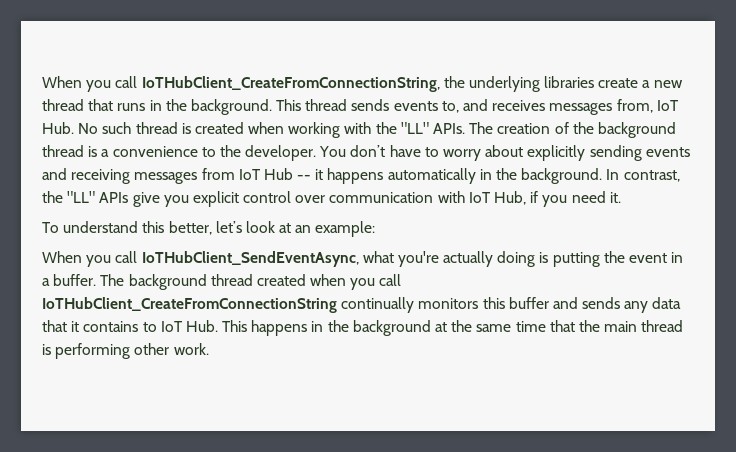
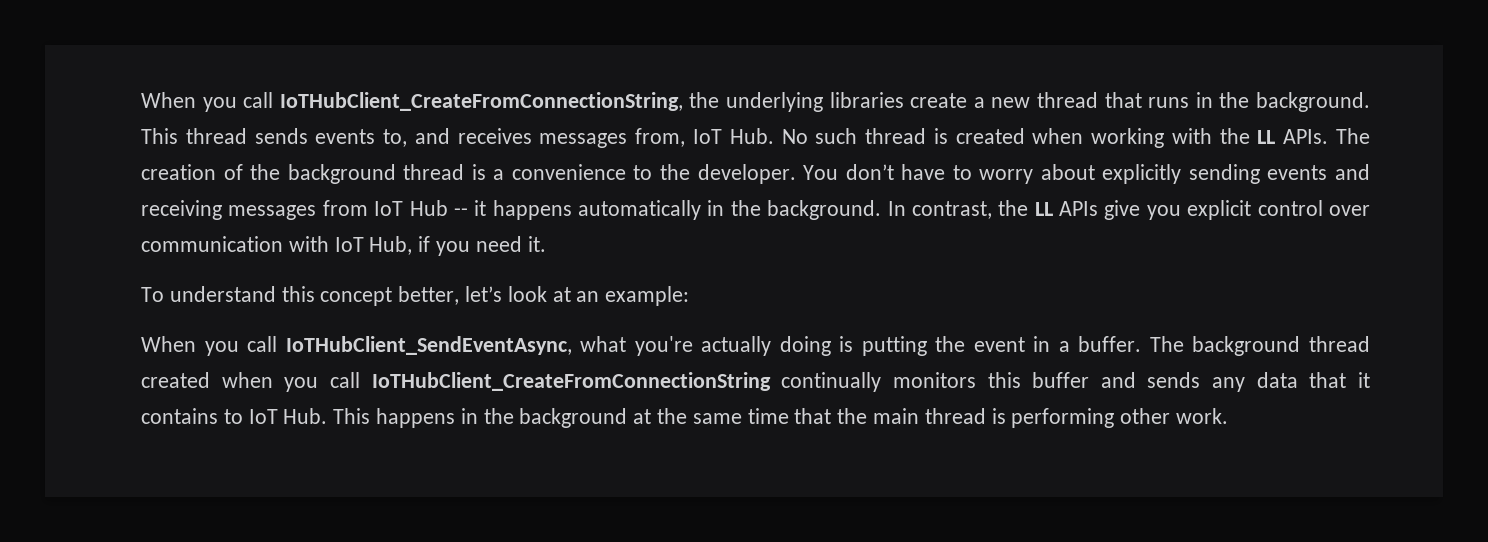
- This thread sends events to, and receives messages from, IoT Hub. No such thread is created when working with the "LL" APIs.
+ This thread sends events to, and receives messages from, IoT Hub. No such thread is created when working with the LL APIs.
- In contrast, the "LL" APIs give you explicit control over communication with IoT Hub, if you need it.
+ In contrast, the LL APIs give you explicit control over communication with IoT Hub, if you need it.
- To understand this better, let’s look at an example:
+ To understand this concept better, let’s look at an example:

